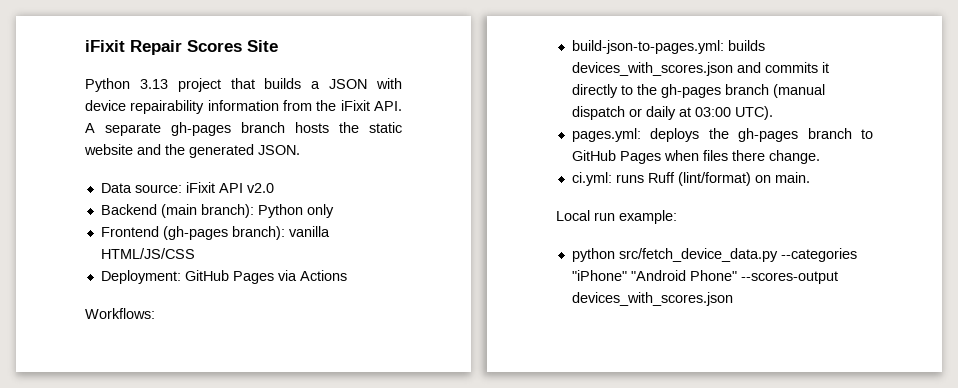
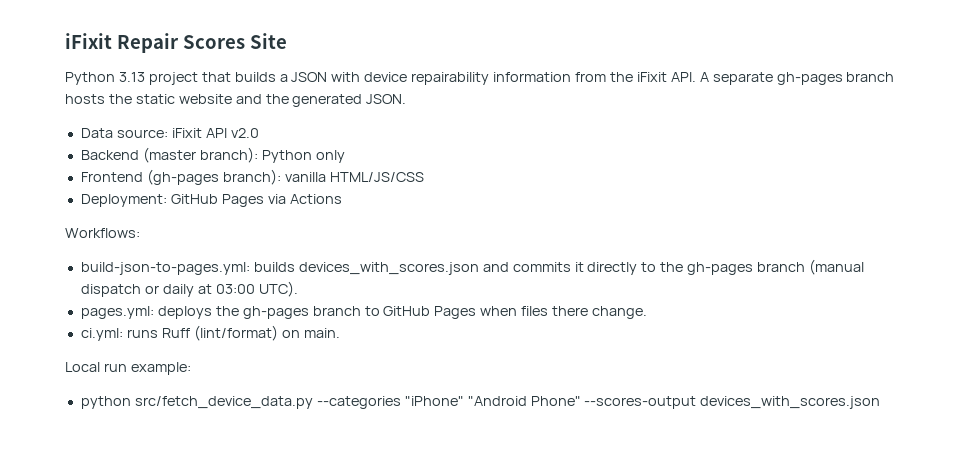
- Backend (main branch): Python only
+ Backend (master branch): Python only

